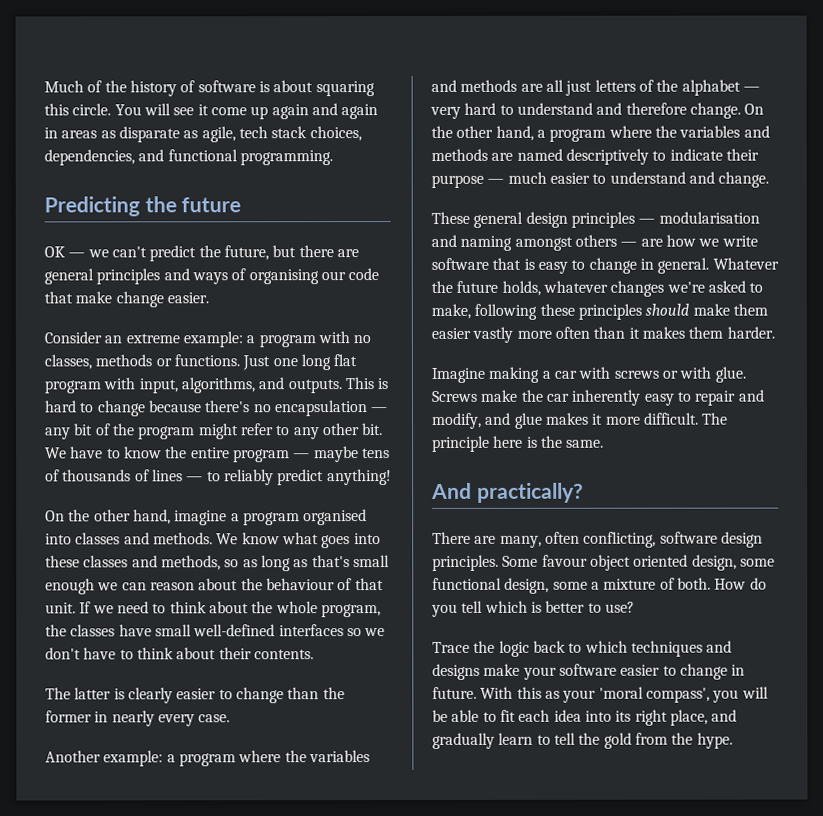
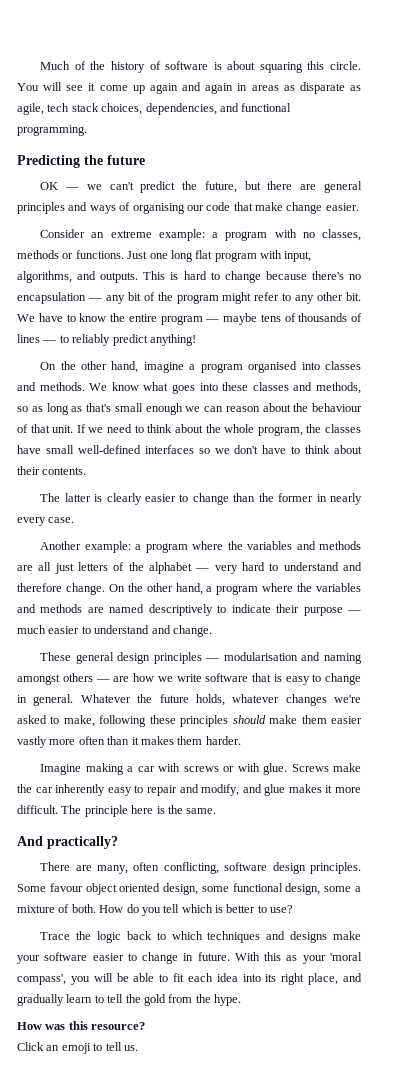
+ How was this resource?
+ Click an emoji to tell us.

